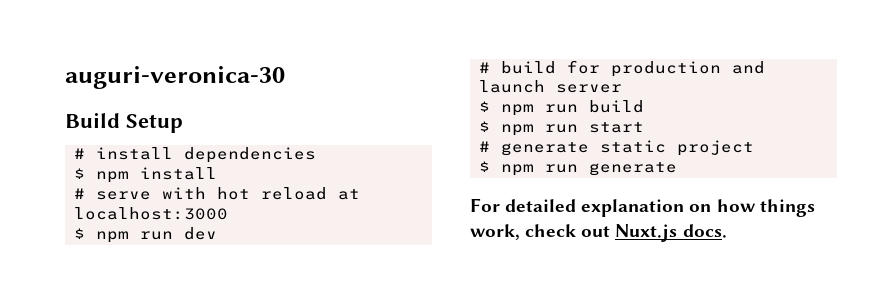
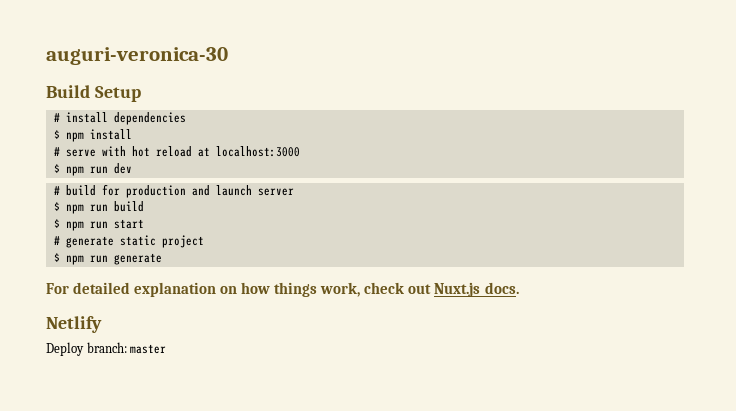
+ Netlify
+ Deploy branch: master

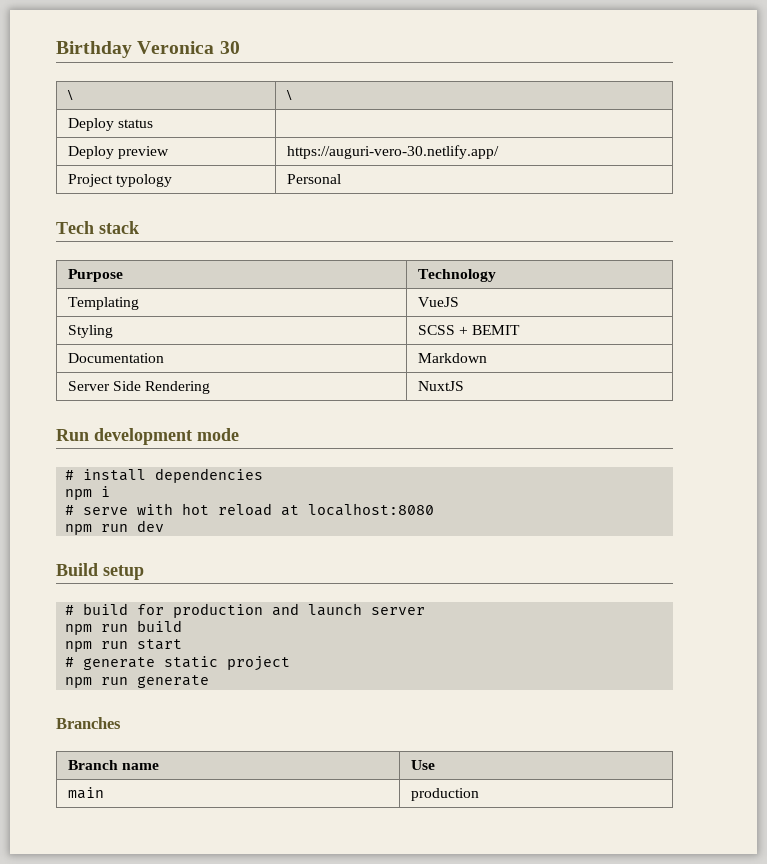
- auguri-veronica-30
- Build Setup
+ Birthday Veronica 30
+ \ | \
+ Deploy status |
+ Deploy preview | https://auguri-vero-30.netlify.app/
+ Project typology | Personal
+ Tech stack
+ Purpose | Technology
+ Templating | VueJS
+ Styling | SCSS + BEMIT
+ Documentation | Markdown
+ Server Side Rendering | NuxtJS
+ Run development mode
- $ npm install
+ npm i
- # serve with hot reload at localhost:3000
- $ npm run dev
+ # serve with hot reload at localhost:8080
+ npm run dev
+ Build setup
- $ npm run build
+ npm run build
- $ npm run start
+ npm run start
- $ npm run generate
+ npm run generate
- For detailed explanation on how things work, check out Nuxt.js docs.
- Netlify
- Deploy branch: master
+ Branches
+ Branch name | Use
+ main | production

